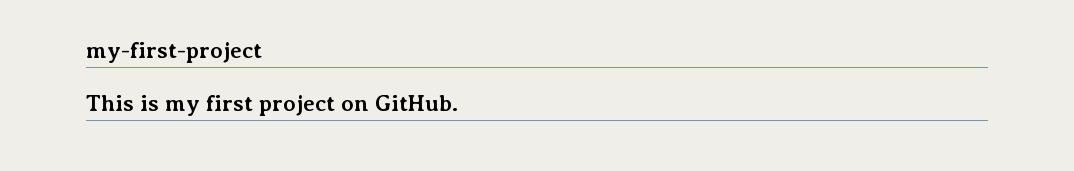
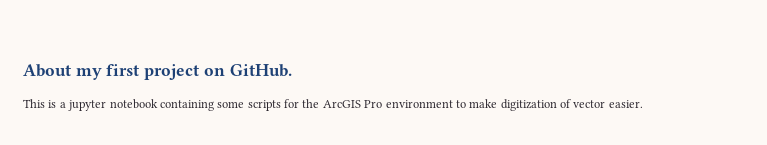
- my-first-project
- This is my first project on GitHub.
+ About my first project on GitHub.
+ This is a jupyter notebook containing some scripts for the ArcGIS Pro environment to make digitization of vector easier.

